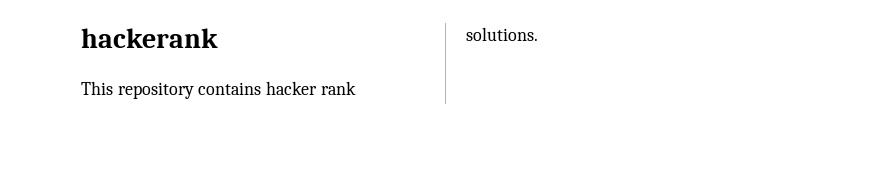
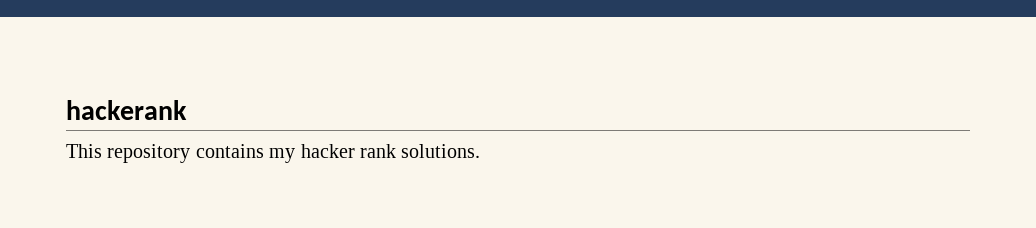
- This repository contains hacker rank solutions.
+ This repository contains my hacker rank solutions.

